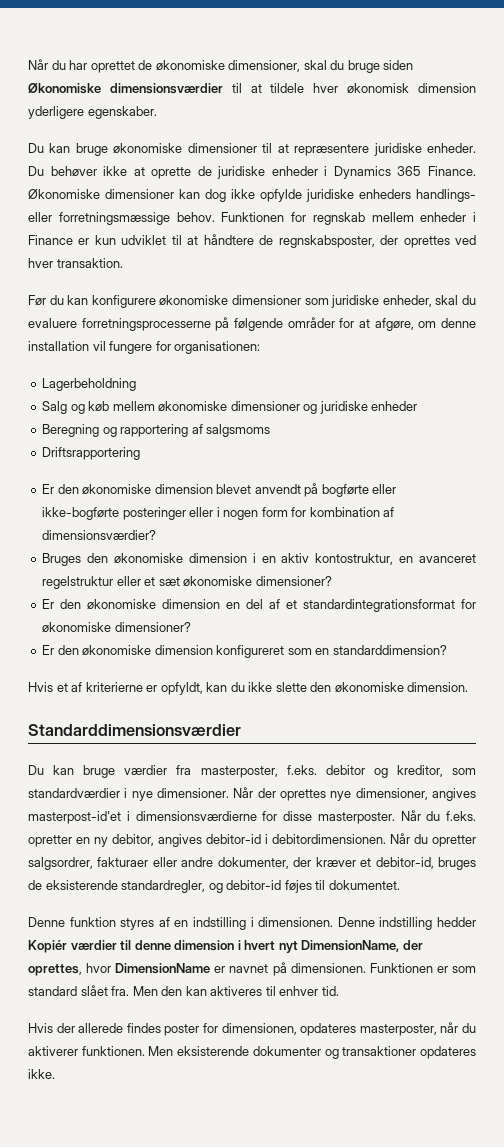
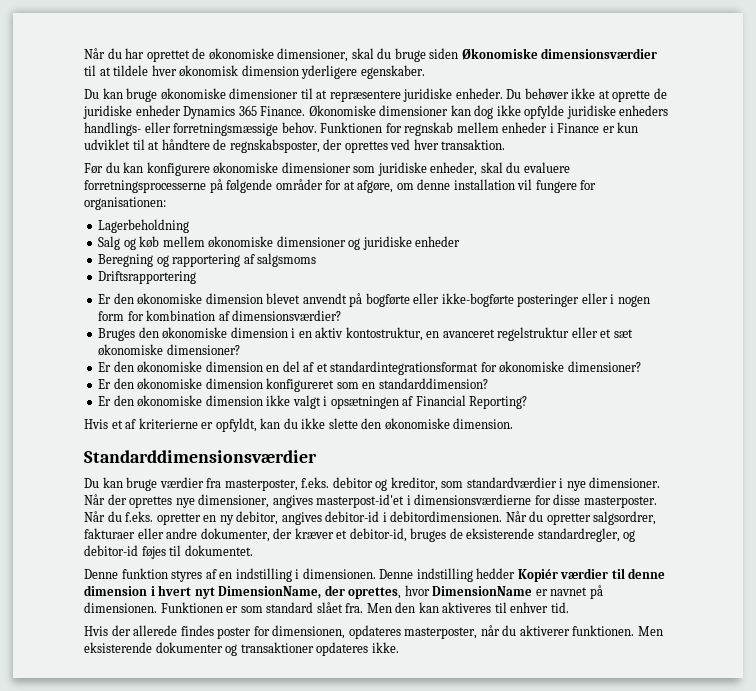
- Du behøver ikke at oprette de juridiske enheder i Dynamics 365 Finance.
+ Du behøver ikke at oprette de juridiske enheder Dynamics 365 Finance.
+ Er den økonomiske dimension ikke valgt i opsætningen af Financial Reporting?

